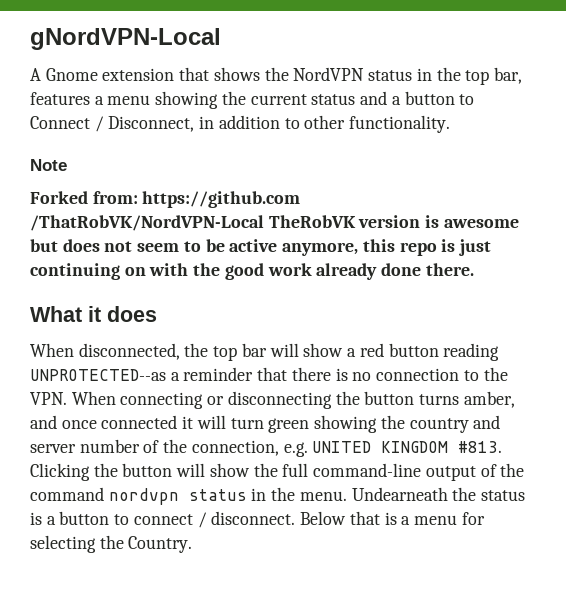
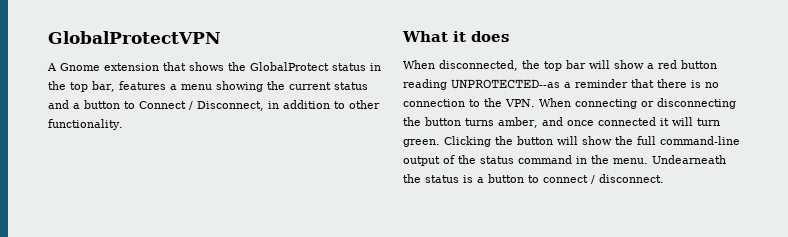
- gNordVPN-Local
+ GlobalProtectVPN
- A Gnome extension that shows the NordVPN status in the top bar, features a menu showing the current status and a button to Connect / Disconnect, in addition to other functionality.
+ A Gnome extension that shows the GlobalProtect status in the top bar, features a menu showing the current status and a button to Connect / Disconnect, in addition to other functionality.
- Note
- Forked from: https://github.com /ThatRobVK/NordVPN-Local TheRobVK version is awesome but does not seem to be active anymore, this repo is just continuing on with the good work already done there.
- When disconnected, the top bar will show a red button reading UNPROTECTED--as a reminder that there is no connection to the VPN. When connecting or disconnecting the button turns amber, and once connected it will turn green showing the country and server number of the connection, e.g. UNITED KINGDOM #813.
+ When disconnected, the top bar will show a red button reading UNPROTECTED--as a reminder that there is no connection to the VPN. When connecting or disconnecting the button turns amber, and once connected it will turn green.
- Clicking the button will show the full command-line output of the command nordvpn status in the menu.
+ Clicking the button will show the full command-line output of the status command in the menu.
- Below that is a menu for selecting the Country.

